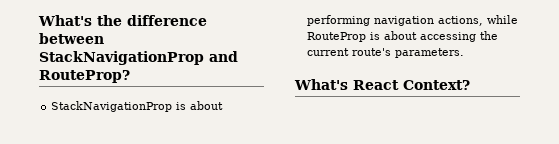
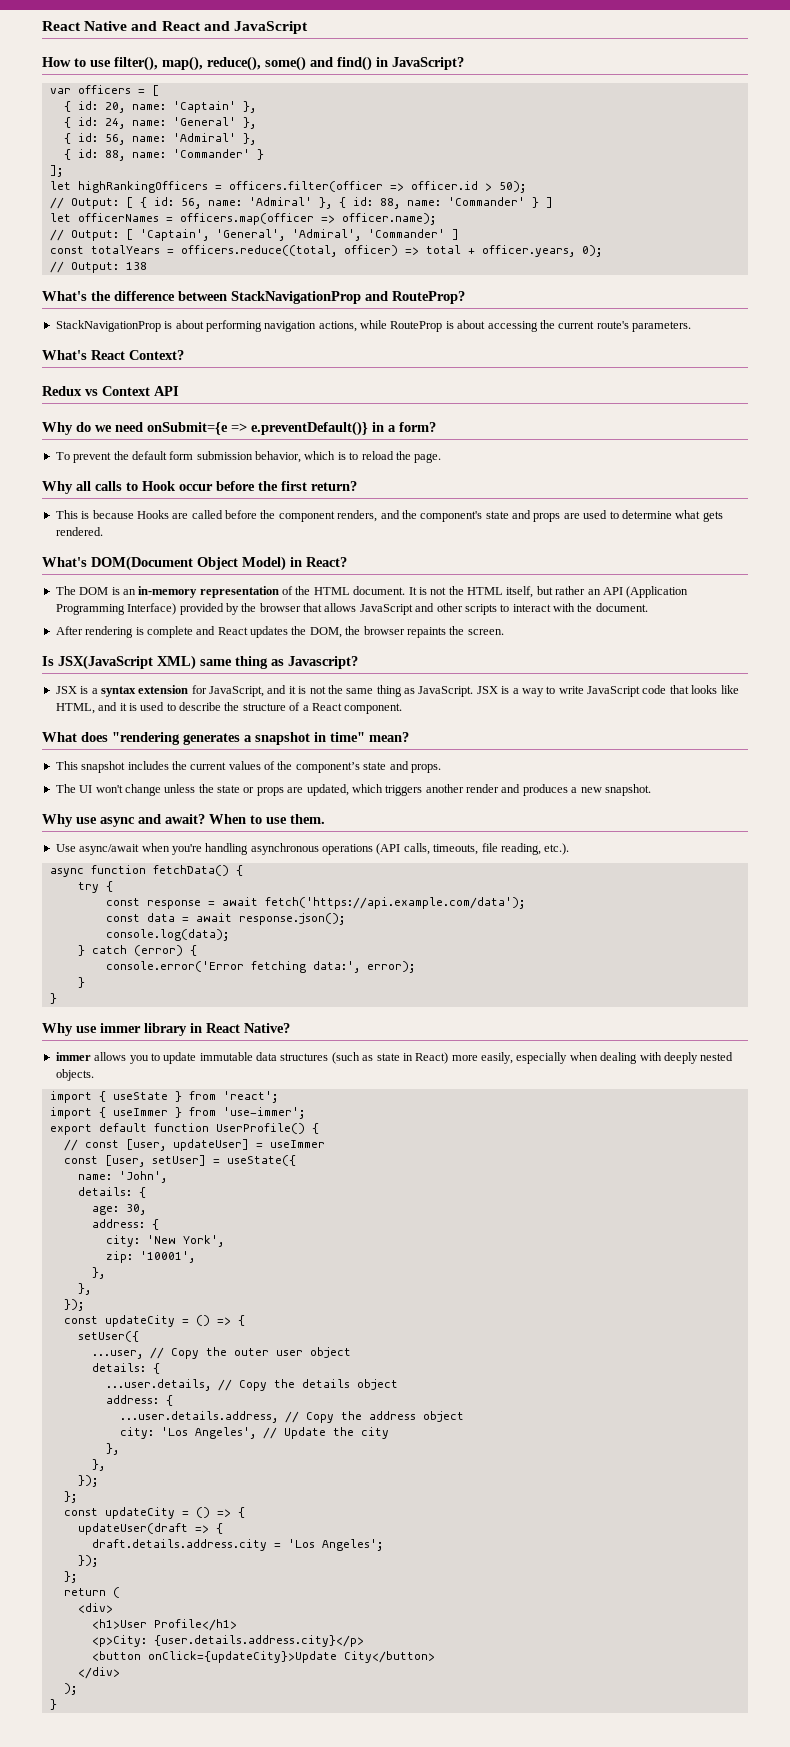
+ React Native and React and JavaScript
+ How to use filter(), map(), reduce(), some() and find() in JavaScript?
+ var officers = [
+ { id: 20, name: 'Captain' },
+ { id: 24, name: 'General' },
+ { id: 56, name: 'Admiral' },
+ { id: 88, name: 'Commander' }
+ ];
+ let highRankingOfficers = officers.filter(officer => officer.id > 50);
+ // Output: [ { id: 56, name: 'Admiral' }, { id: 88, name: 'Commander' } ]
+ let officerNames = officers.map(officer => officer.name);
+ // Output: [ 'Captain', 'General', 'Admiral', 'Commander' ]
+ const totalYears = officers.reduce((total, officer) => total + officer.years, 0);
+ // Output: 138
+ Redux vs Context API
+ Why do we need onSubmit={e => e.preventDefault()} in a form?
+ To prevent the default form submission behavior, which is to reload the page.
+ Why all calls to Hook occur before the first return?
+ This is because Hooks are called before the component renders, and the component's state and props are used to determine what gets rendered.
+ What's DOM(Document Object Model) in React?
+ The DOM is an in-memory representation of the HTML document. It is not the HTML itself, but rather an API (Application Programming Interface) provided by the browser that allows JavaScript and other scripts to interact with the document.
+ After rendering is complete and React updates the DOM, the browser repaints the screen.
+ Is JSX(JavaScript XML) same thing as Javascript?
+ JSX is a syntax extension for JavaScript, and it is not the same thing as JavaScript. JSX is a way to write JavaScript code that looks like HTML, and it is used to describe the structure of a React component.
+ What does "rendering generates a snapshot in time" mean?
+ This snapshot includes the current values of the component’s state and props.
+ The UI won't change unless the state or props are updated, which triggers another render and produces a new snapshot.
+ Why use async and await? When to use them.
+ Use async/await when you're handling asynchronous operations (API calls, timeouts, file reading, etc.).
+ async function fetchData() {
+ try {
+ const response = await fetch('https://api.example.com/data');
+ const data = await response.json();
+ console.log(data);
+ } catch (error) {
+ console.error('Error fetching data:', error);
+ }
+ }
+ Why use immer library in React Native?
+ immer allows you to update immutable data structures (such as state in React) more easily, especially when dealing with deeply nested objects.
+ import { useState } from 'react';
+ import { useImmer } from 'use-immer';
+ export default function UserProfile() {
+ // const [user, updateUser] = useImmer
+ const [user, setUser] = useState({
+ name: 'John',
+ details: {
+ age: 30,
+ address: {
+ city: 'New York',
+ zip: '10001',
+ },
+ },
+ });
+ const updateCity = () => {
+ setUser({
+ ...user, // Copy the outer user object
+ details: {
+ ...user.details, // Copy the details object
+ address: {
+ ...user.details.address, // Copy the address object
+ city: 'Los Angeles', // Update the city
+ },
+ },
+ });
+ };
+ const updateCity = () => {
+ updateUser(draft => {
+ draft.details.address.city = 'Los Angeles';
+ });
+ };
+ return (
+ <div>
+ <h1>User Profile</h1>
+ <p>City: {user.details.address.city}</p>
+ <button onClick={updateCity}>Update City</button>
+ </div>
+ );
+ }

